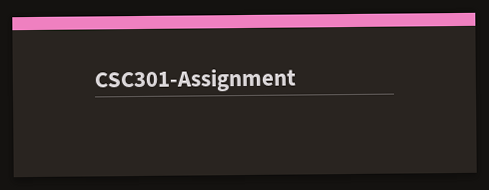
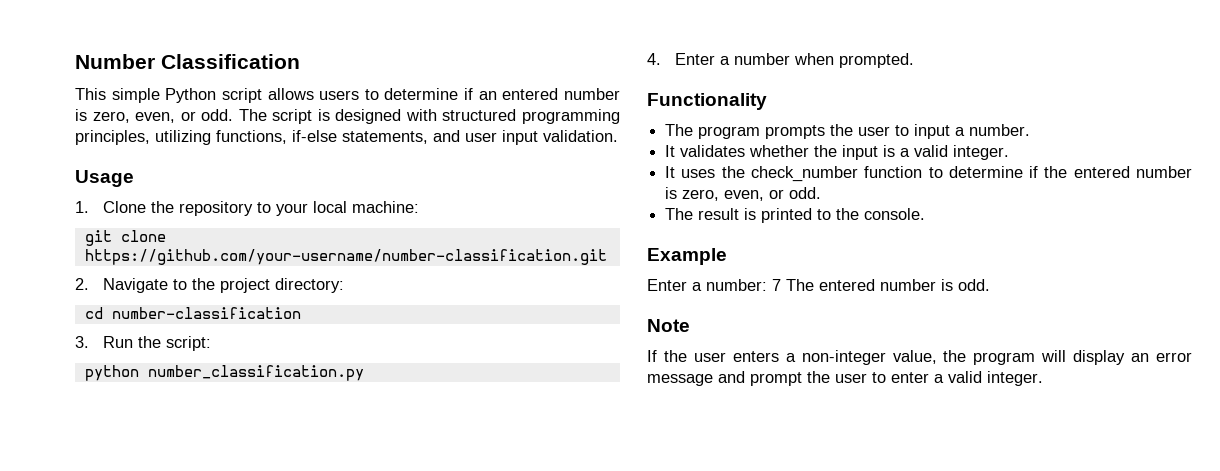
- CSC301-Assignment
+ Number Classification
+ This simple Python script allows users to determine if an entered number is zero, even, or odd. The script is designed with structured programming principles, utilizing functions, if-else statements, and user input validation.
+ Usage
+ 1. Clone the repository to your local machine:
+ git clone https://github.com/your-username/number-classification.git
+ 2. Navigate to the project directory:
+ cd number-classification
+ 3. Run the script:
+ python number_classification.py
+ 4. Enter a number when prompted.
+ Functionality
+ The program prompts the user to input a number.
+ It validates whether the input is a valid integer.
+ It uses the check_number function to determine if the entered number is zero, even, or odd.
+ The result is printed to the console.
+ Example
+ Enter a number: 7 The entered number is odd.
+ Note
+ If the user enters a non-integer value, the program will display an error message and prompt the user to enter a valid integer.

